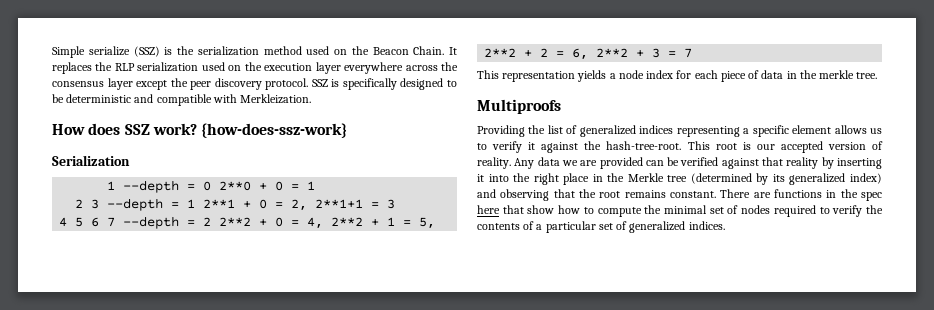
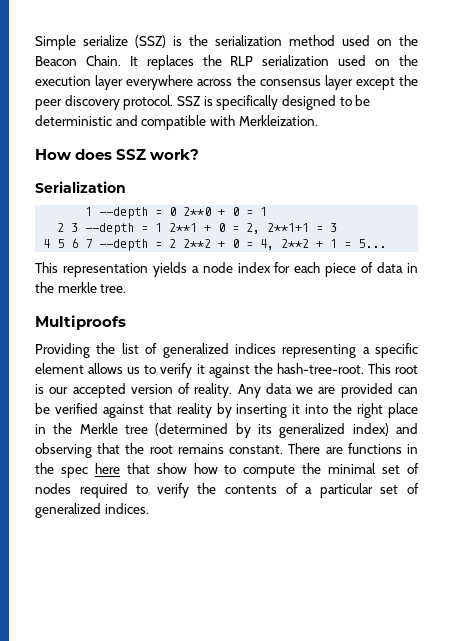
- {how-does-ssz-work}
- 4 5 6 7 --depth = 2 2**2 + 0 = 4, 2**2 + 1 = 5, 2**2 + 2 = 6, 2**2 + 3 = 7
+ 4 5 6 7 --depth = 2 2**2 + 0 = 4, 2**2 + 1 = 5...

